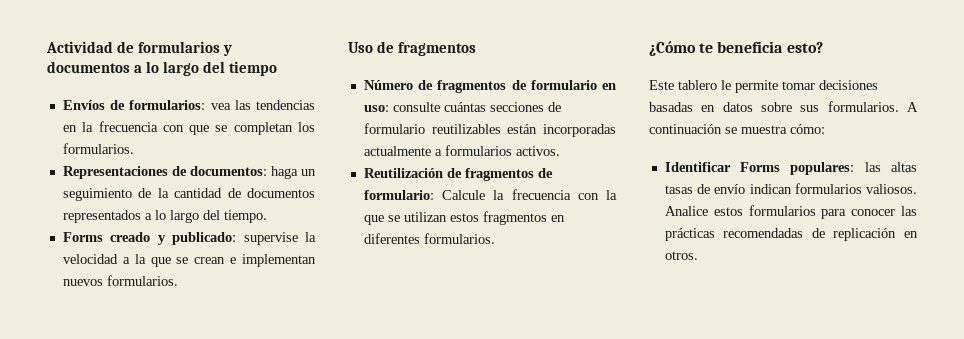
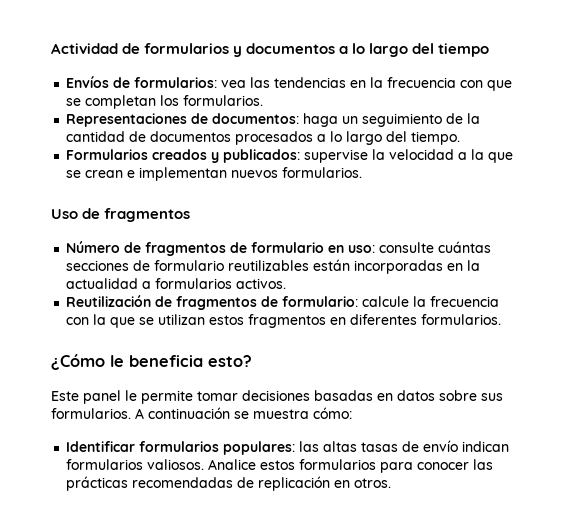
- Representaciones de documentos: haga un seguimiento de la cantidad de documentos representados a lo largo del tiempo.
+ Representaciones de documentos: haga un seguimiento de la cantidad de documentos procesados a lo largo del tiempo.
- Forms creado y publicado: supervise la velocidad a la que se crean e implementan nuevos formularios.
+ Formularios creados y publicados: supervise la velocidad a la que se crean e implementan nuevos formularios.
- Número de fragmentos de formulario en uso: consulte cuántas secciones de formulario reutilizables están incorporadas actualmente a formularios activos.
+ Número de fragmentos de formulario en uso: consulte cuántas secciones de formulario reutilizables están incorporadas en la actualidad a formularios activos.
- Reutilización de fragmentos de formulario: Calcule la frecuencia con la que se utilizan estos fragmentos en diferentes formularios.
+ Reutilización de fragmentos de formulario: calcule la frecuencia con la que se utilizan estos fragmentos en diferentes formularios.
- ¿Cómo te beneficia esto?
+ ¿Cómo le beneficia esto?
- Este tablero le permite tomar decisiones basadas en datos sobre sus formularios.
+ Este panel le permite tomar decisiones basadas en datos sobre sus formularios.
- Identificar Forms populares: las altas tasas de envío indican formularios valiosos.
+ Identificar formularios populares: las altas tasas de envío indican formularios valiosos.

